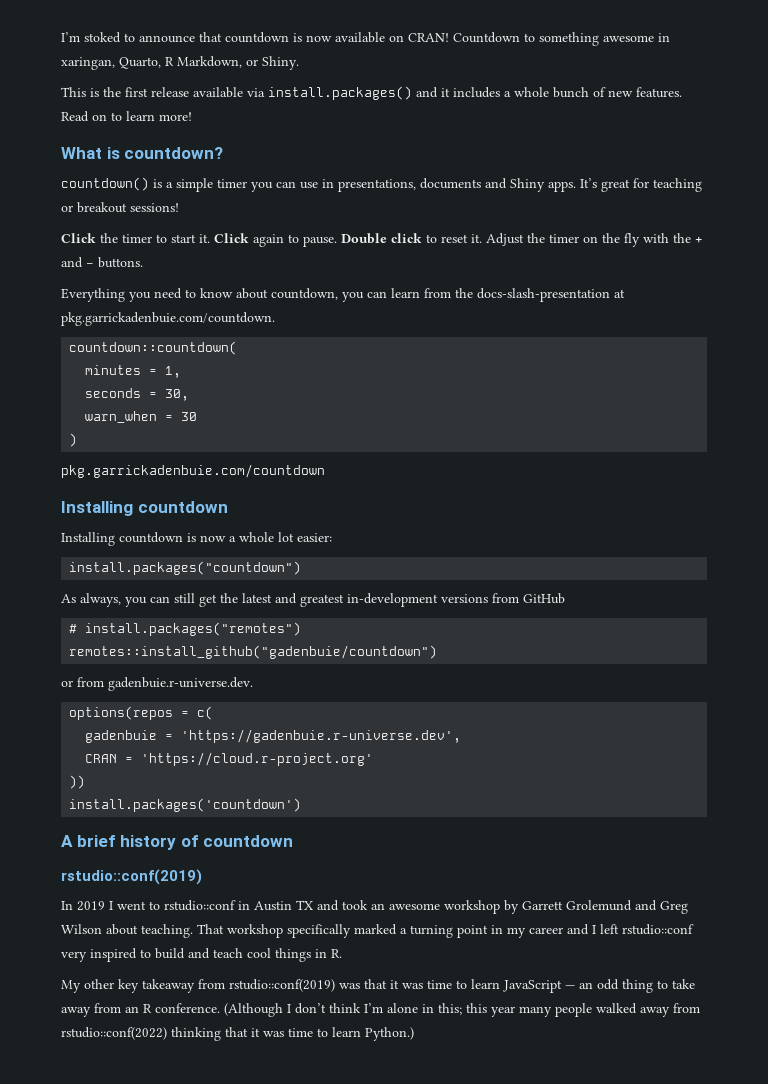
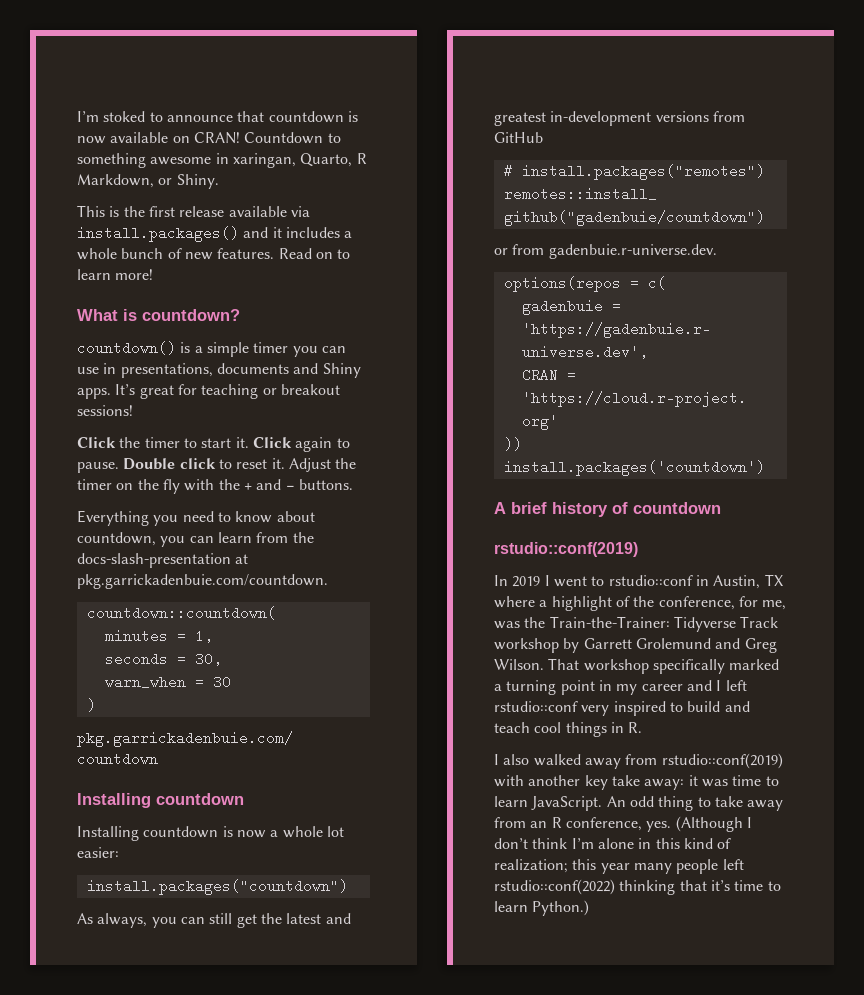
- In 2019 I went to rstudio::conf in Austin TX and took an awesome workshop by Garrett Grolemund and Greg Wilson about teaching.
+ In 2019 I went to rstudio::conf in Austin, TX where a highlight of the conference, for me, was the Train-the-Trainer: Tidyverse Track workshop by Garrett Grolemund and Greg Wilson.
- My other key takeaway from rstudio::conf(2019) was that it was time to learn JavaScript — an odd thing to take away from an R conference.
+ I also walked away from rstudio::conf(2019) with another key take away: it was time to learn JavaScript. An odd thing to take away from an R conference, yes.
- (Although I don’t think I’m alone in this; this year many people walked away from rstudio::conf(2022) thinking that it was time to learn Python.)
+ (Although I don’t think I’m alone in this kind of realization; this year many people left rstudio::conf(2022) thinking that it’s time to learn Python.)

